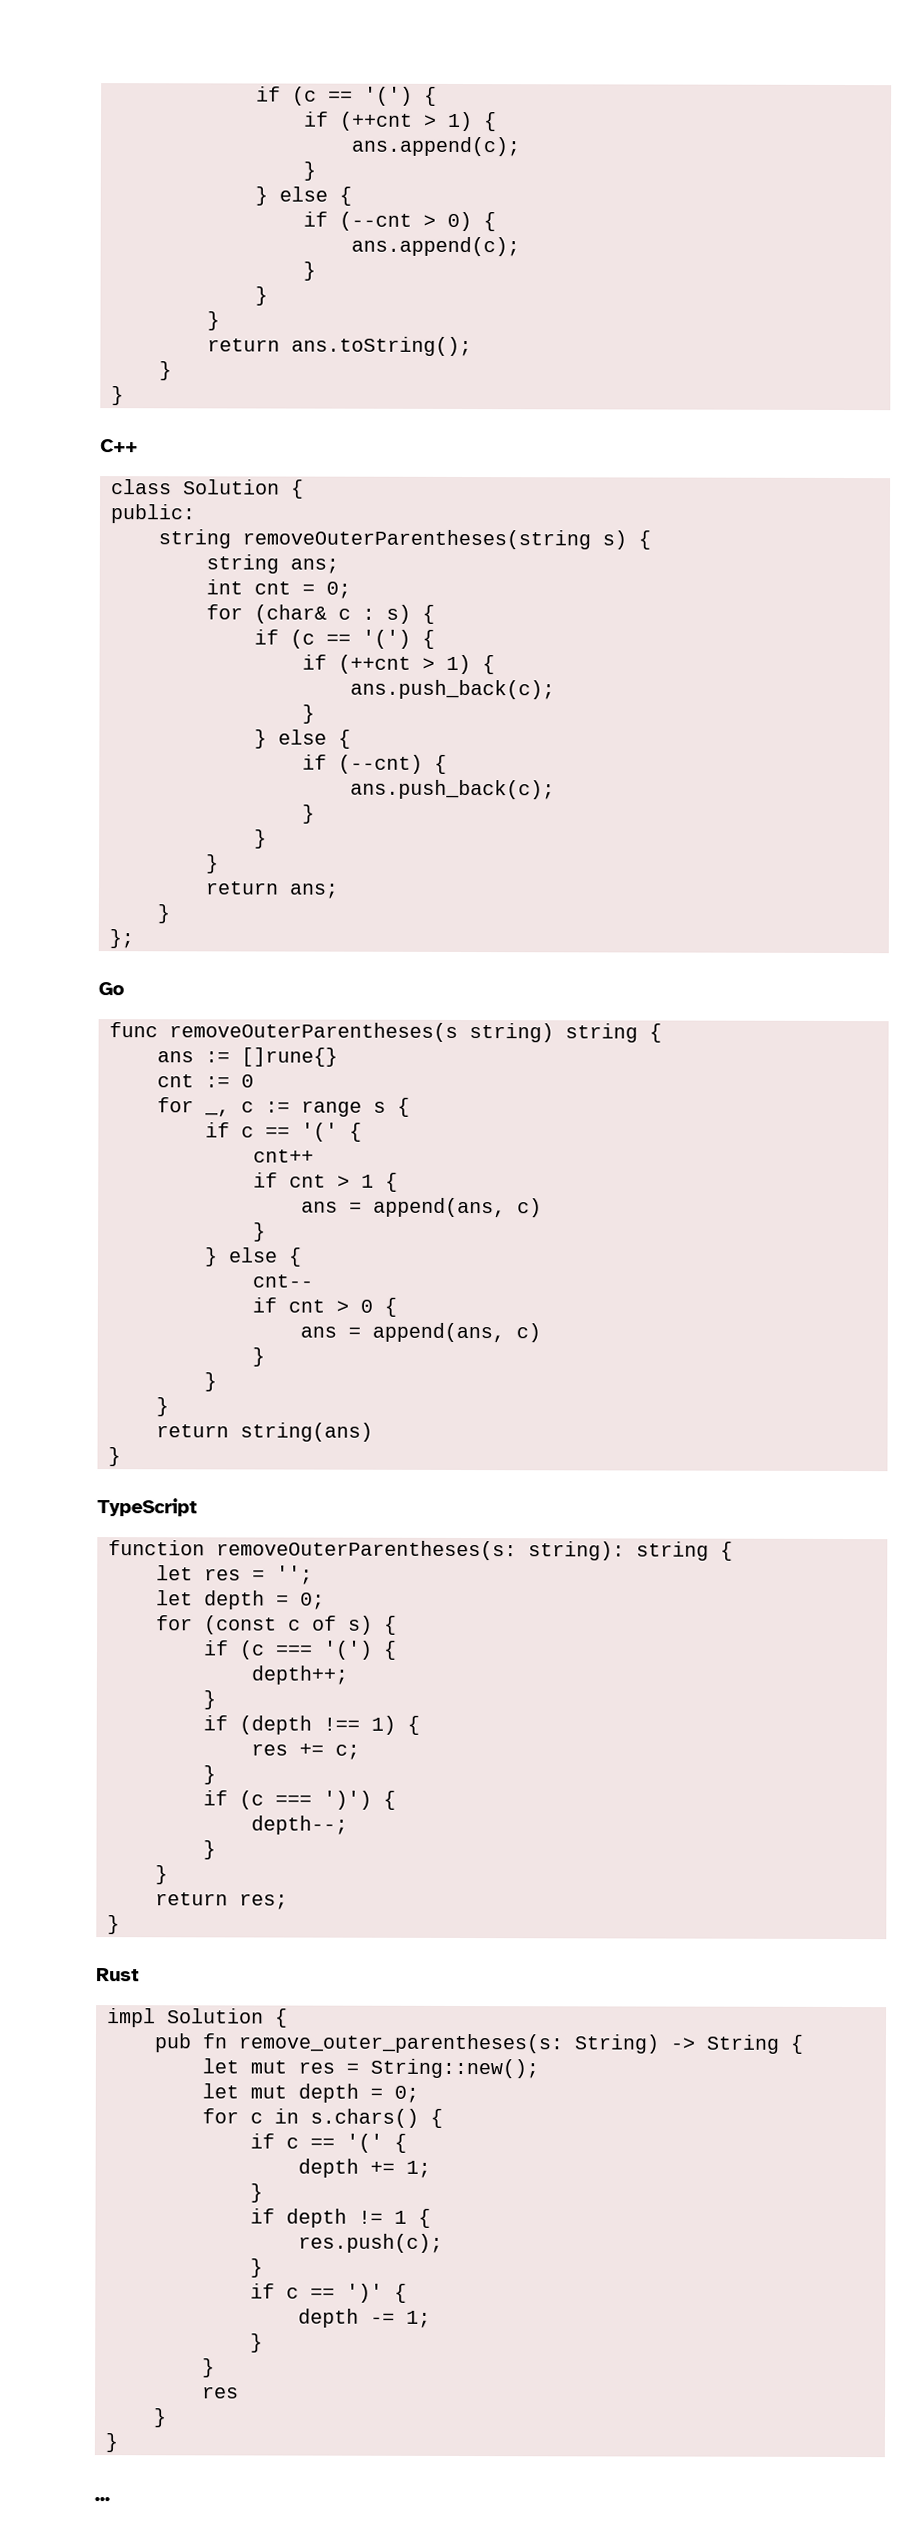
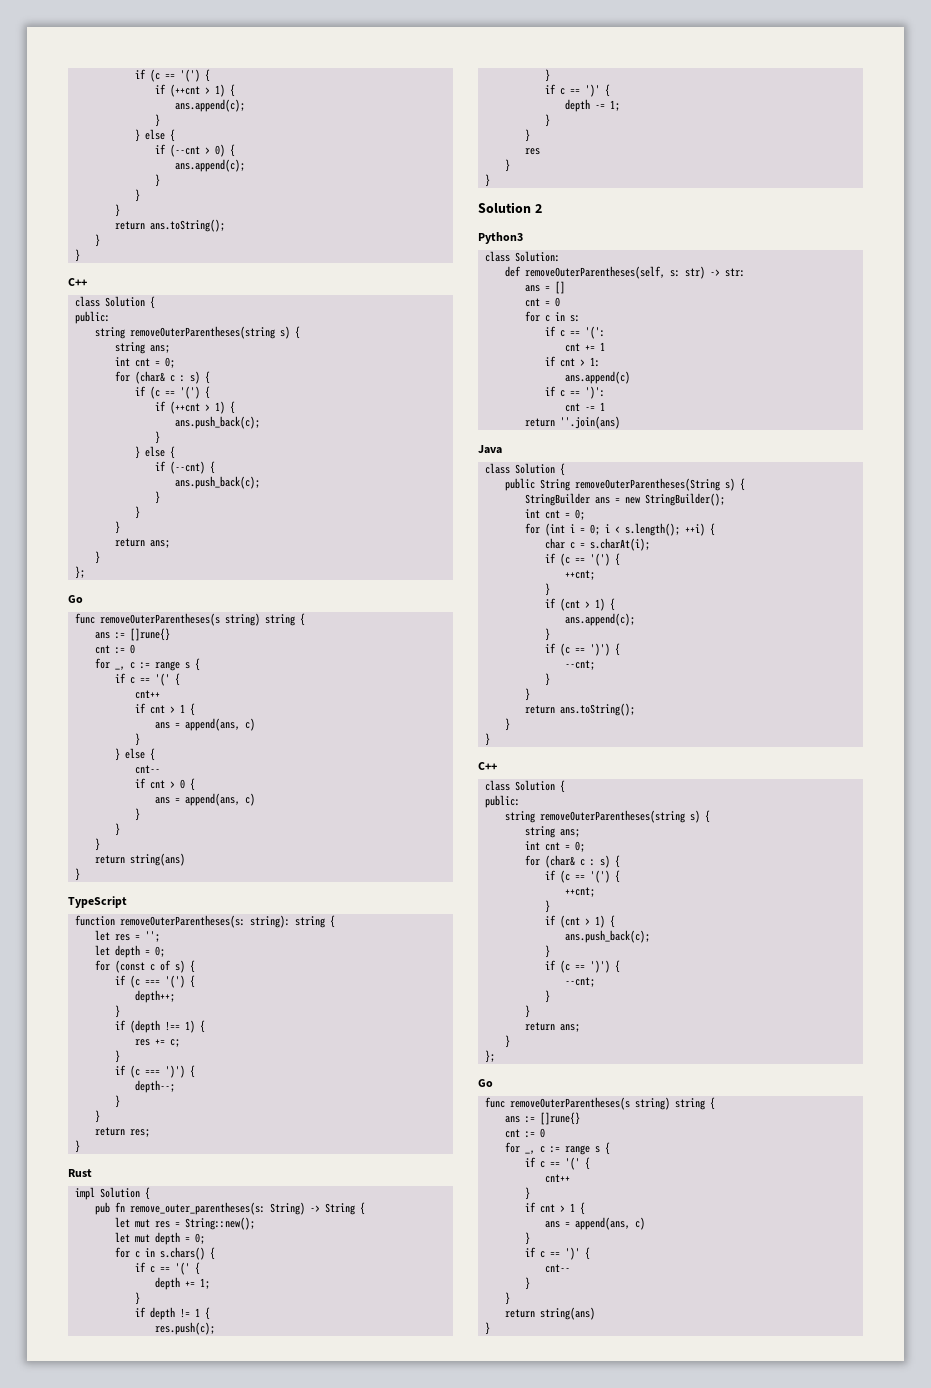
- ...
+ Solution 2
+ Python3
+ class Solution:
+ def removeOuterParentheses(self, s: str) -> str:
+ ans = []
+ cnt = 0
+ for c in s:
+ if c == '(':
+ cnt += 1
+ if cnt > 1:
+ ans.append(c)
+ if c == ')':
+ cnt -= 1
+ return ''.join(ans)
+ Java
+ class Solution {
+ public String removeOuterParentheses(String s) {
+ StringBuilder ans = new StringBuilder();
+ int cnt = 0;
+ for (int i = 0; i < s.length(); ++i) {
+ char c = s.charAt(i);
+ if (c == '(') {
+ ++cnt;
+ }
+ if (cnt > 1) {
+ ans.append(c);
+ }
+ if (c == ')') {
+ --cnt;
+ }
+ }
+ return ans.toString();
+ }
+ }
+ C++
+ class Solution {
+ public:
+ string removeOuterParentheses(string s) {
+ string ans;
+ int cnt = 0;
+ for (char& c : s) {
+ if (c == '(') {
+ ++cnt;
+ }
+ if (cnt > 1) {
+ ans.push_back(c);
+ }
+ if (c == ')') {
+ --cnt;
+ }
+ }
+ return ans;
+ }
+ };
+ Go
+ func removeOuterParentheses(s string) string {
+ ans := []rune{}
+ cnt := 0
+ for _, c := range s {
+ if c == '(' {
+ cnt++
+ }
+ if cnt > 1 {
+ ans = append(ans, c)
+ }
+ if c == ')' {
+ cnt--
+ }
+ }
+ return string(ans)
+ }

